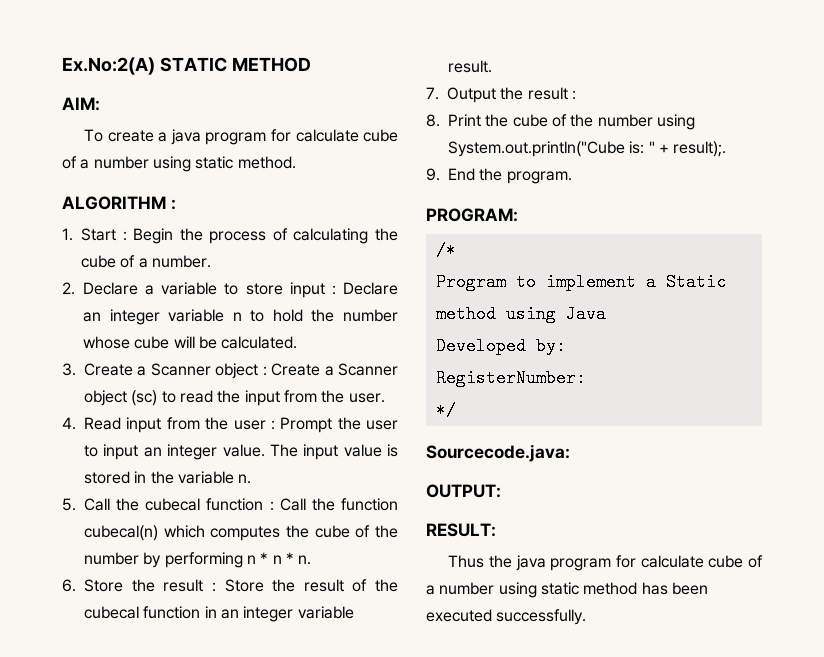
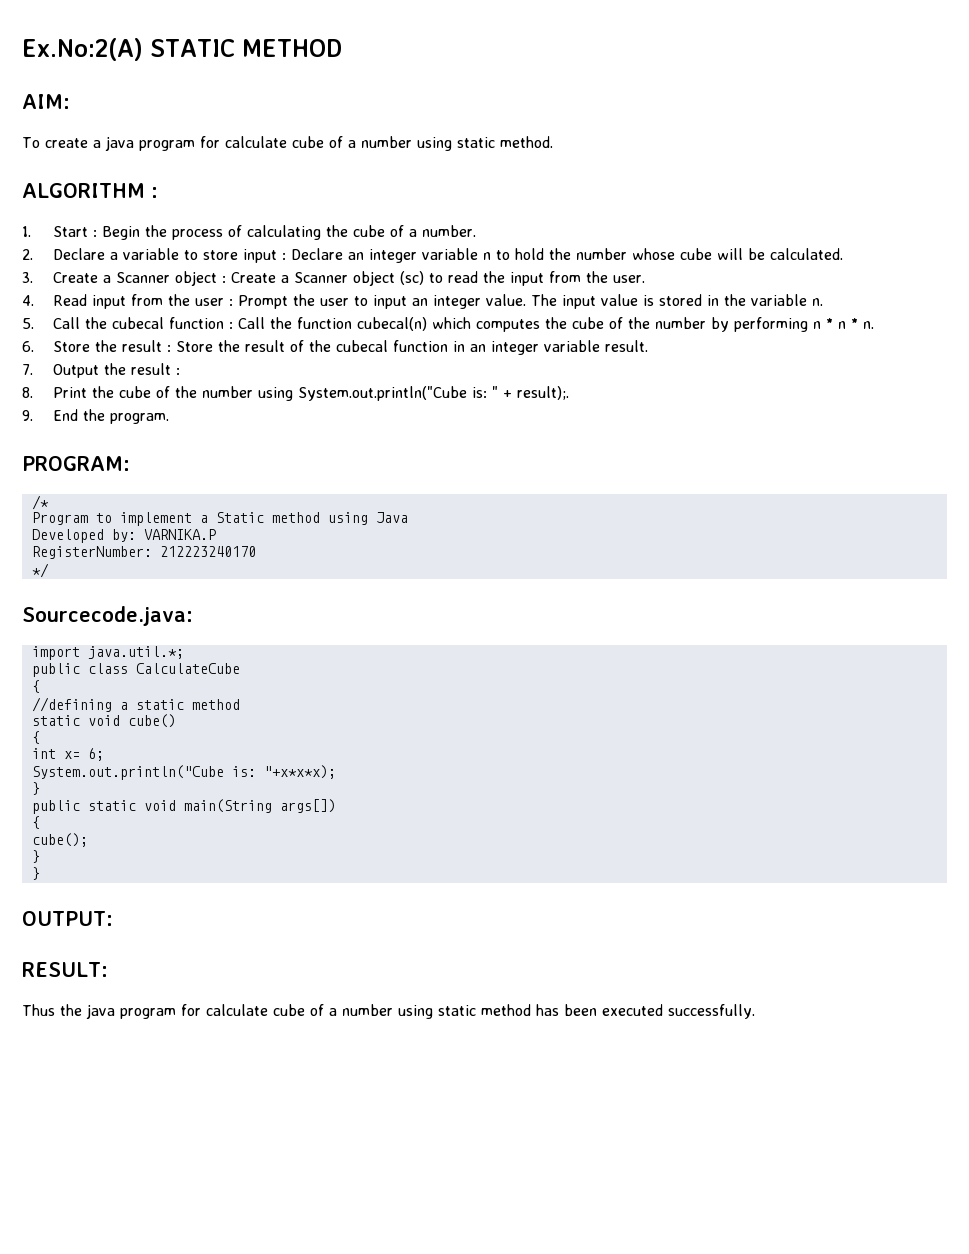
- Developed by:
+ Developed by: VARNIKA.P
- RegisterNumber:
+ RegisterNumber: 212223240170
+ import java.util.*;
+ public class CalculateCube
+ {
+ //defining a static method
+ static void cube()
+ {
+ int x= 6;
+ System.out.println("Cube is: "+x*x*x);
+ }
+ public static void main(String args[])
+ {
+ cube();
+ }
+ }

